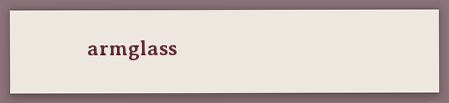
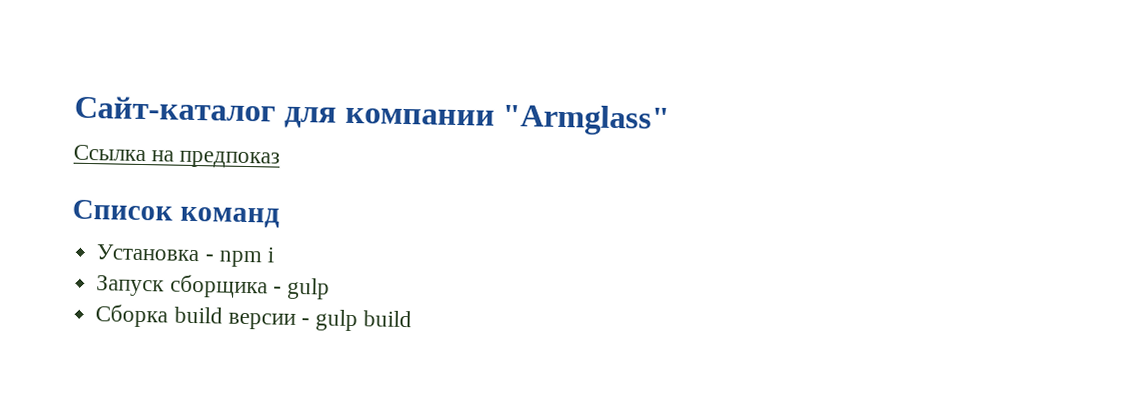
- armglass
+ Сайт-каталог для компании "Аrmglass"
+ Ссылка на предпоказ
+ Список команд
+ Установка - npm i
+ Запуск сборщика - gulp
+ Сборка build версии - gulp build

